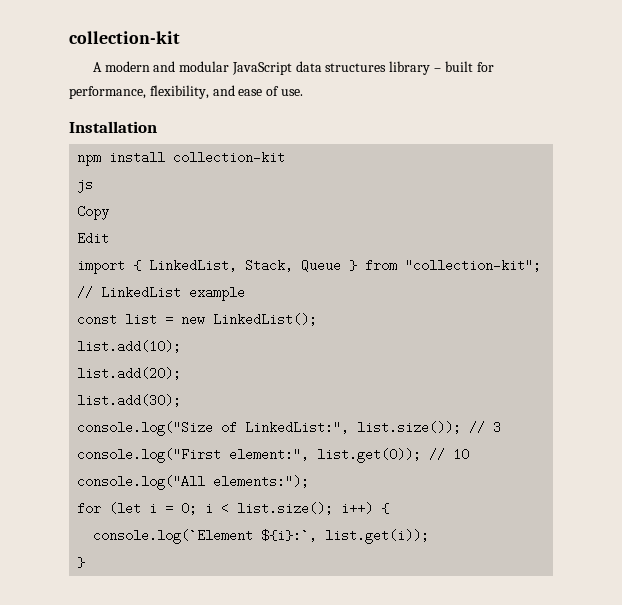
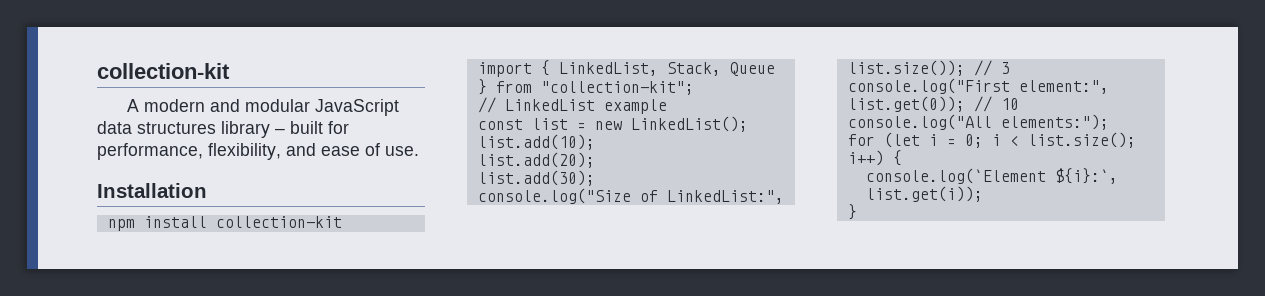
- js
- Copy
- Edit

